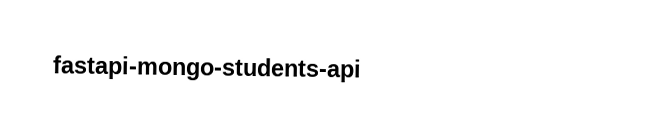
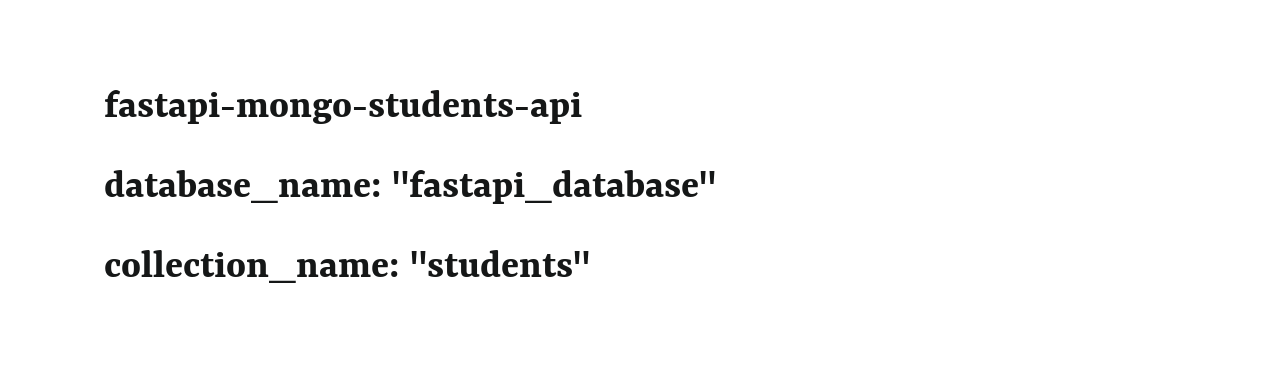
+ database_name: "fastapi_database"
+ collection_name: "students"

